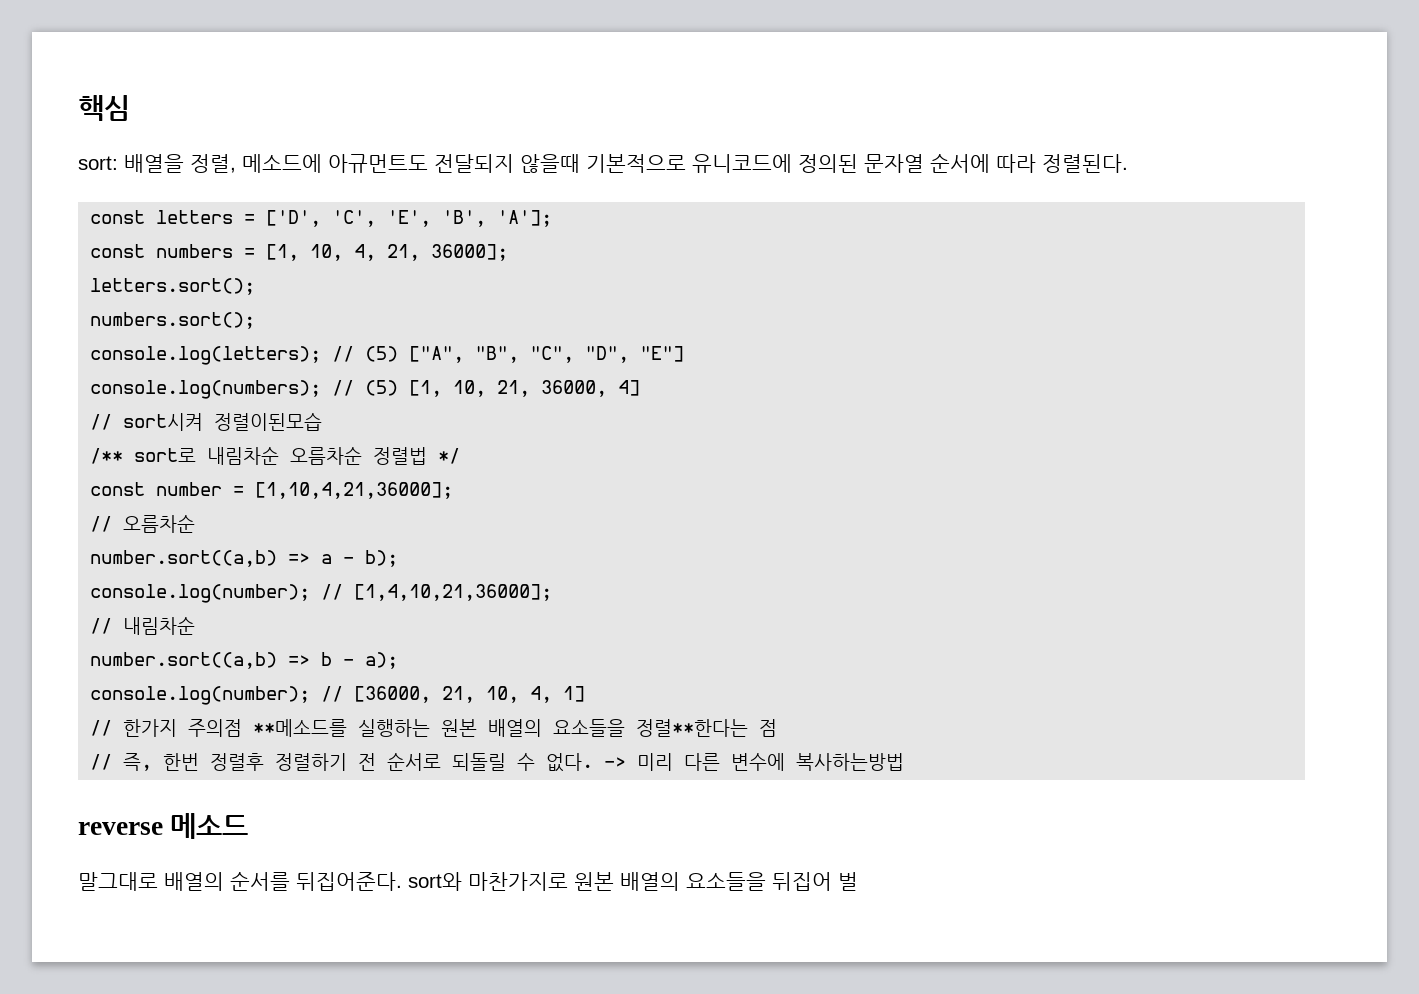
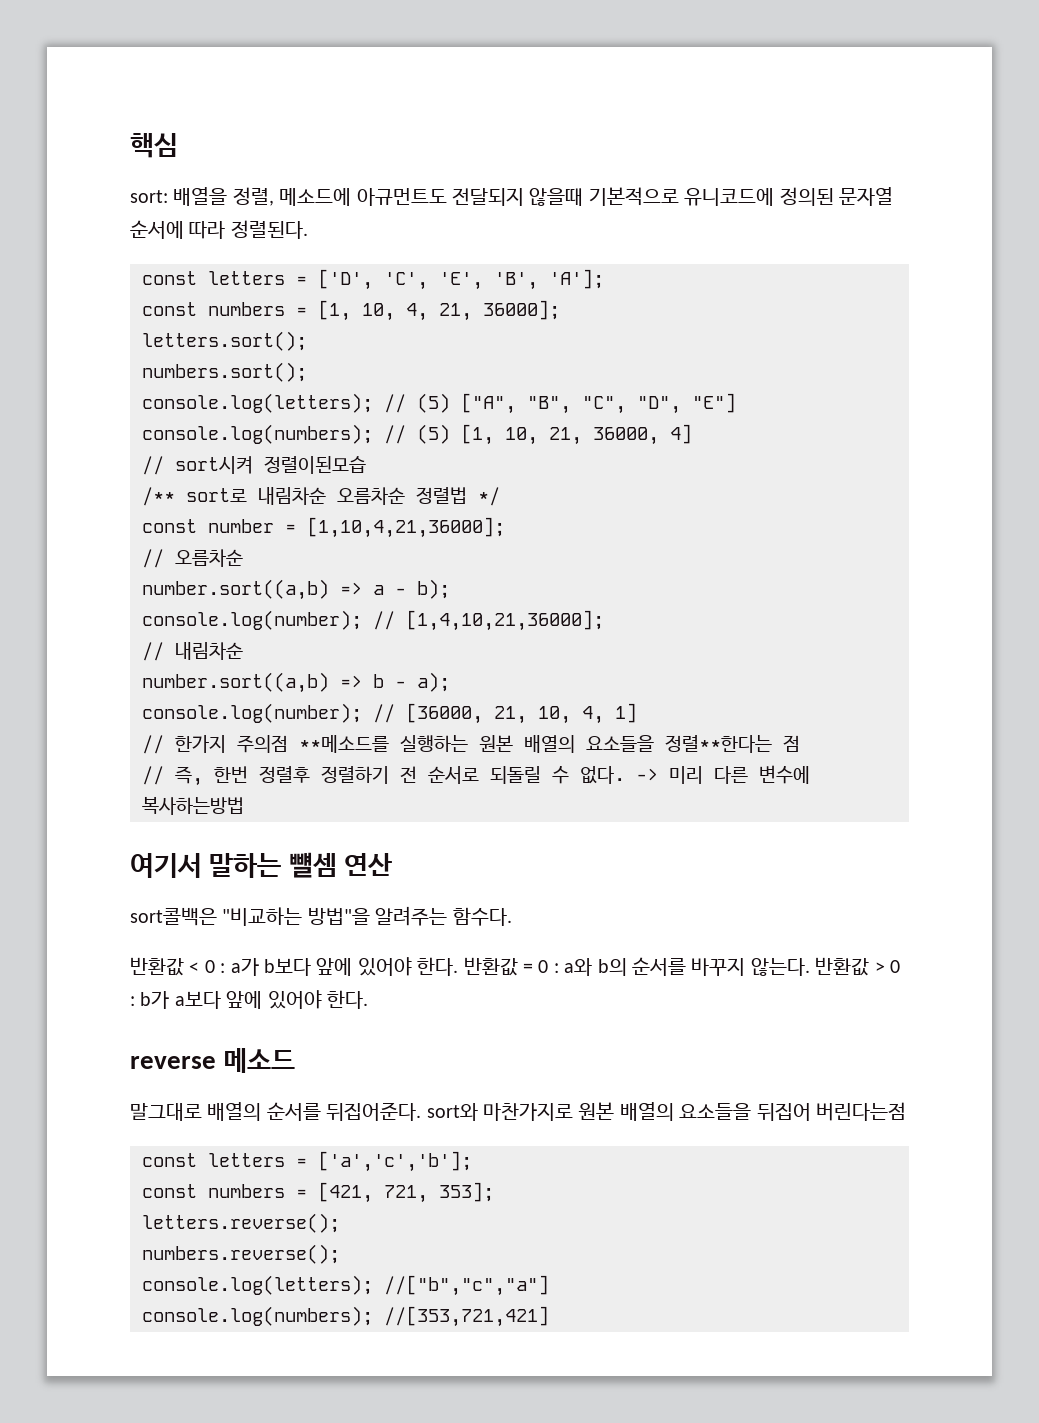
+ 여기서 말하는 뺼셈 연산
+ sort콜백은 "비교하는 방법"을 알려주는 함수다.
+ 반환값 < 0 : a가 b보다 앞에 있어야 한다. 반환값 = 0 : a와 b의 순서를 바꾸지 않는다. 반환값 > 0 : b가 a보다 앞에 있어야 한다.
- 말그대로 배열의 순서를 뒤집어준다. sort와 마찬가지로 원본 배열의 요소들을 뒤집어 벌
+ 말그대로 배열의 순서를 뒤집어준다. sort와 마찬가지로 원본 배열의 요소들을 뒤집어 버린다는점
+ const letters = ['a','c','b'];
+ const numbers = [421, 721, 353];
+ letters.reverse();
+ numbers.reverse();
+ console.log(letters); //["b","c","a"]
+ console.log(numbers); //[353,721,421]

